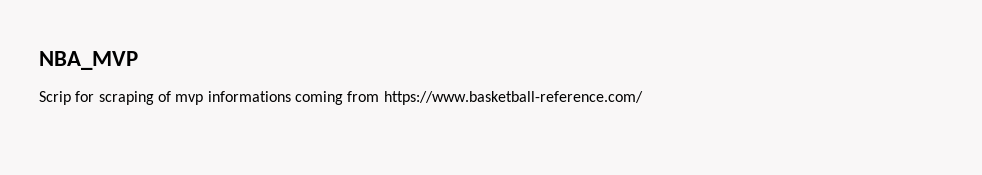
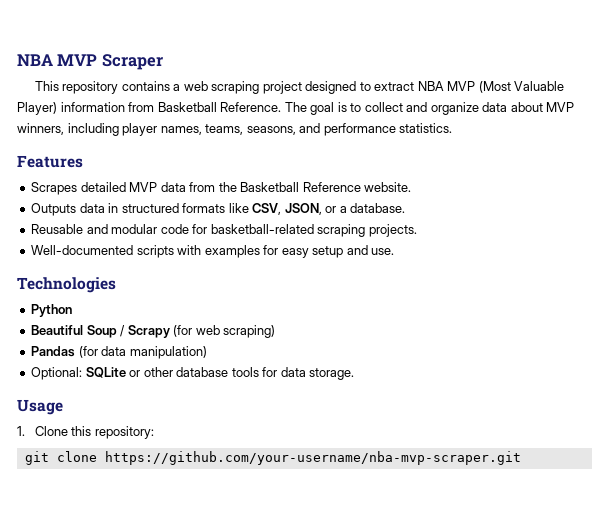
- NBA_MVP
- Scrip for scraping of mvp informations coming from https://www.basketball-reference.com/
+ NBA MVP Scraper
+ This repository contains a web scraping project designed to extract NBA MVP (Most Valuable Player) information from Basketball Reference. The goal is to collect and organize data about MVP winners, including player names, teams, seasons, and performance statistics.
+ Features
+ Scrapes detailed MVP data from the Basketball Reference website.
+ Outputs data in structured formats like CSV, JSON, or a database.
+ Reusable and modular code for basketball-related scraping projects.
+ Well-documented scripts with examples for easy setup and use.
+ Technologies
+ Python
+ Beautiful Soup / Scrapy (for web scraping)
+ Pandas (for data manipulation)
+ Optional: SQLite or other database tools for data storage.
+ Usage
+ 1. Clone this repository:
+ git clone https://github.com/your-username/nba-mvp-scraper.git

